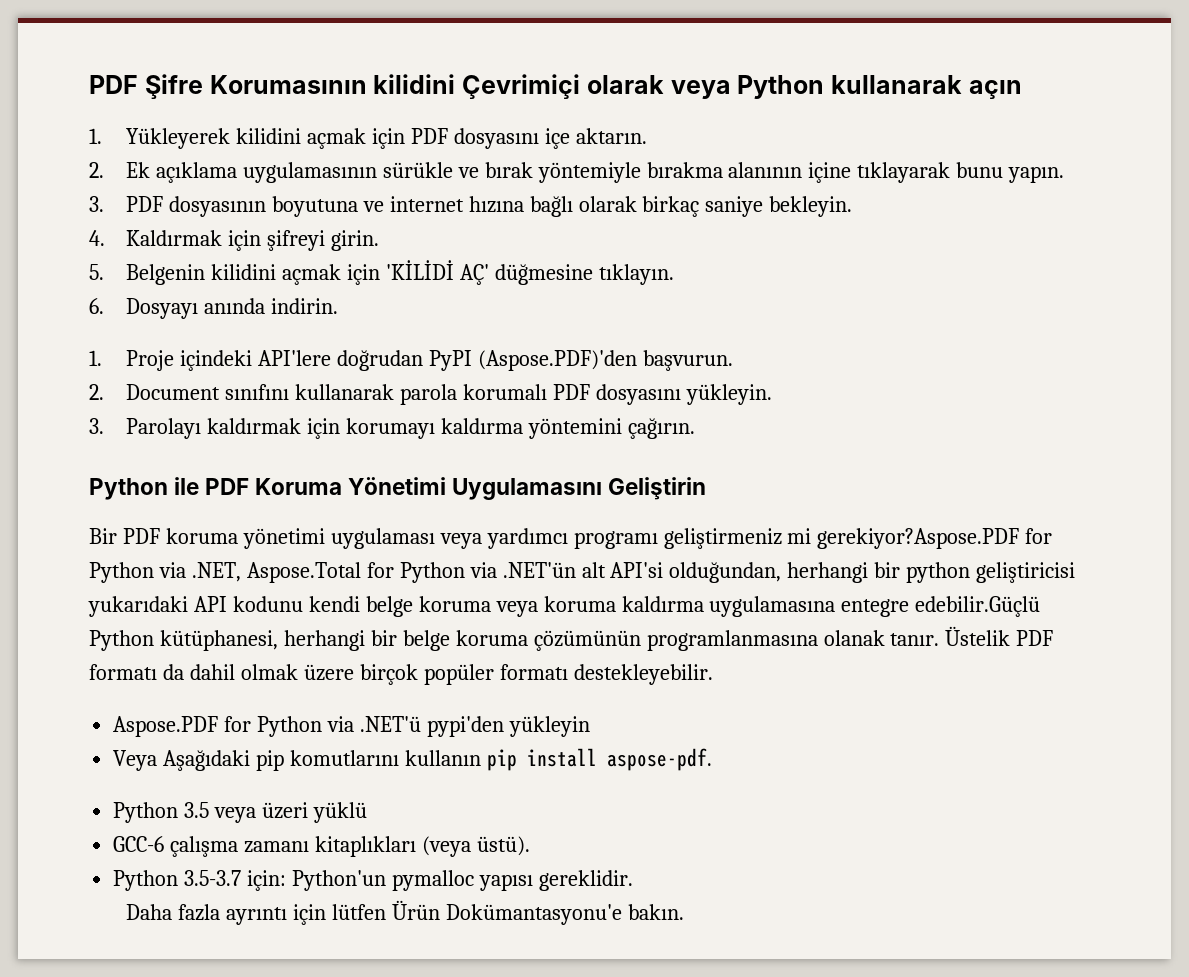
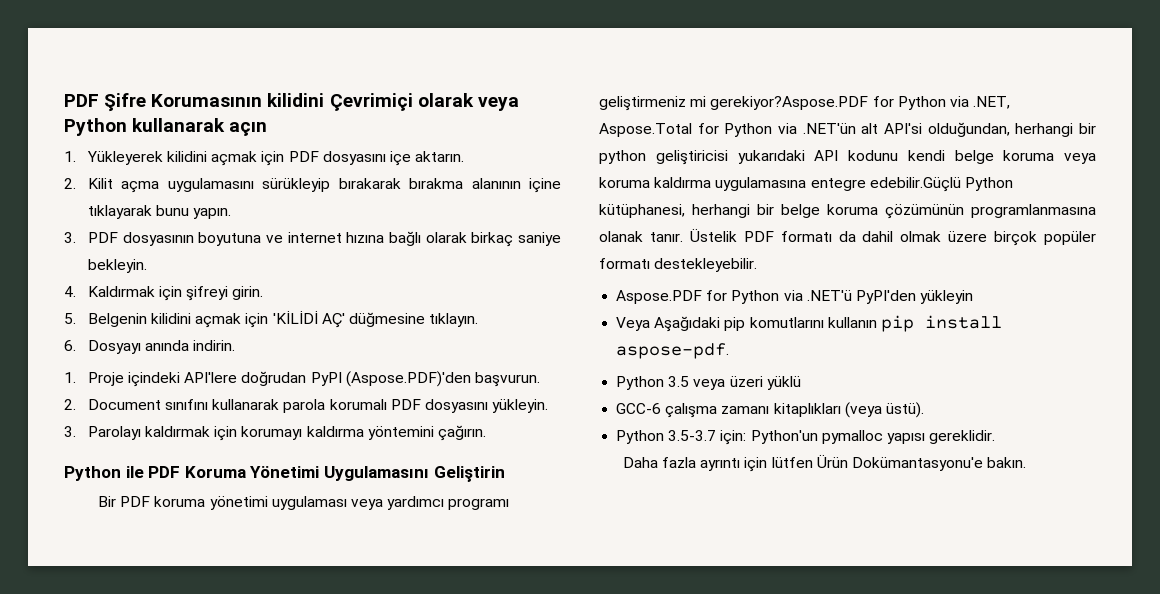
- 2. Ek açıklama uygulamasının sürükle ve bırak yöntemiyle bırakma alanının içine tıklayarak bunu yapın.
+ 2. Kilit açma uygulamasını sürükleyip bırakarak bırakma alanının içine tıklayarak bunu yapın.
- Aspose.PDF for Python via .NET'ü pypi'den yükleyin
+ Aspose.PDF for Python via .NET'ü PyPI'den yükleyin

